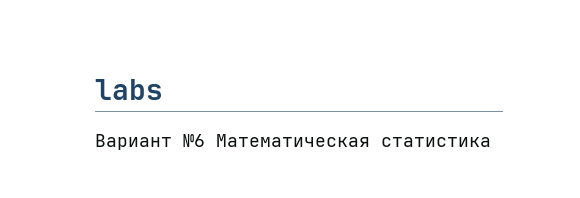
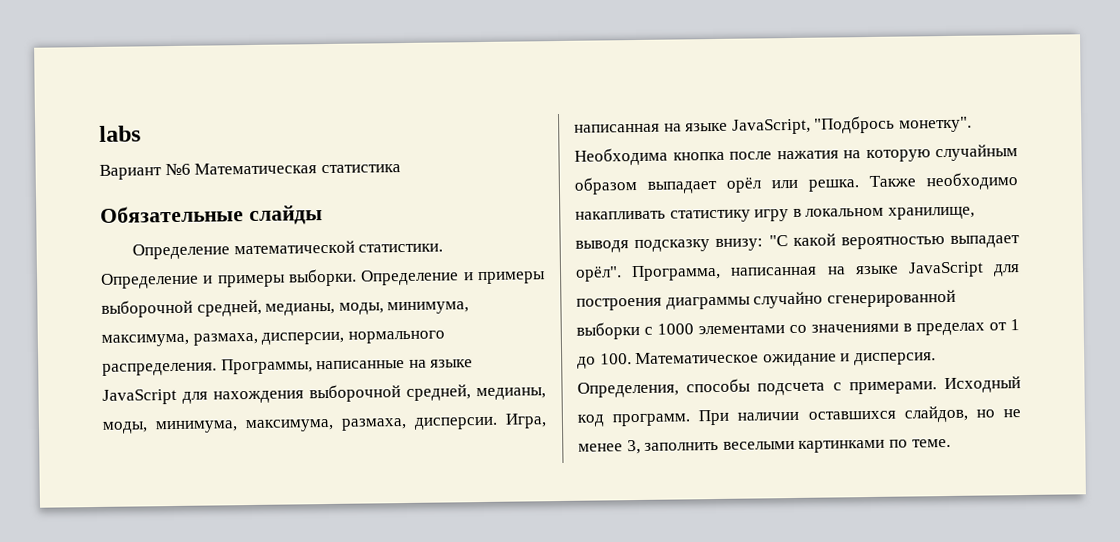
+ Обязательные слайды
+ Определение математической статистики. Определение и примеры выборки. Определение и примеры выборочной средней, медианы, моды, минимума, максимума, размаха, дисперсии, нормального распределения. Программы, написанные на языке JavaScript для нахождения выборочной средней, медианы, моды, минимума, максимума, размаха, дисперсии. Игра, написанная на языке JavaScript, "Подбрось монетку". Необходима кнопка после нажатия на которую случайным образом выпадает орёл или решка. Также необходимо накапливать статистику игру в локальном хранилище, выводя подсказку внизу: "С какой вероятностью выпадает орёл". Программа, написанная на языке JavaScript для построения диаграммы случайно сгенерированной выборки с 1000 элементами со значениями в пределах от 1 до 100. Математическое ожидание и дисперсия. Определения, способы подсчета с примерами. Исходный код программ. При наличии оставшихся слайдов, но не менее 3, заполнить веселыми картинками по теме.

